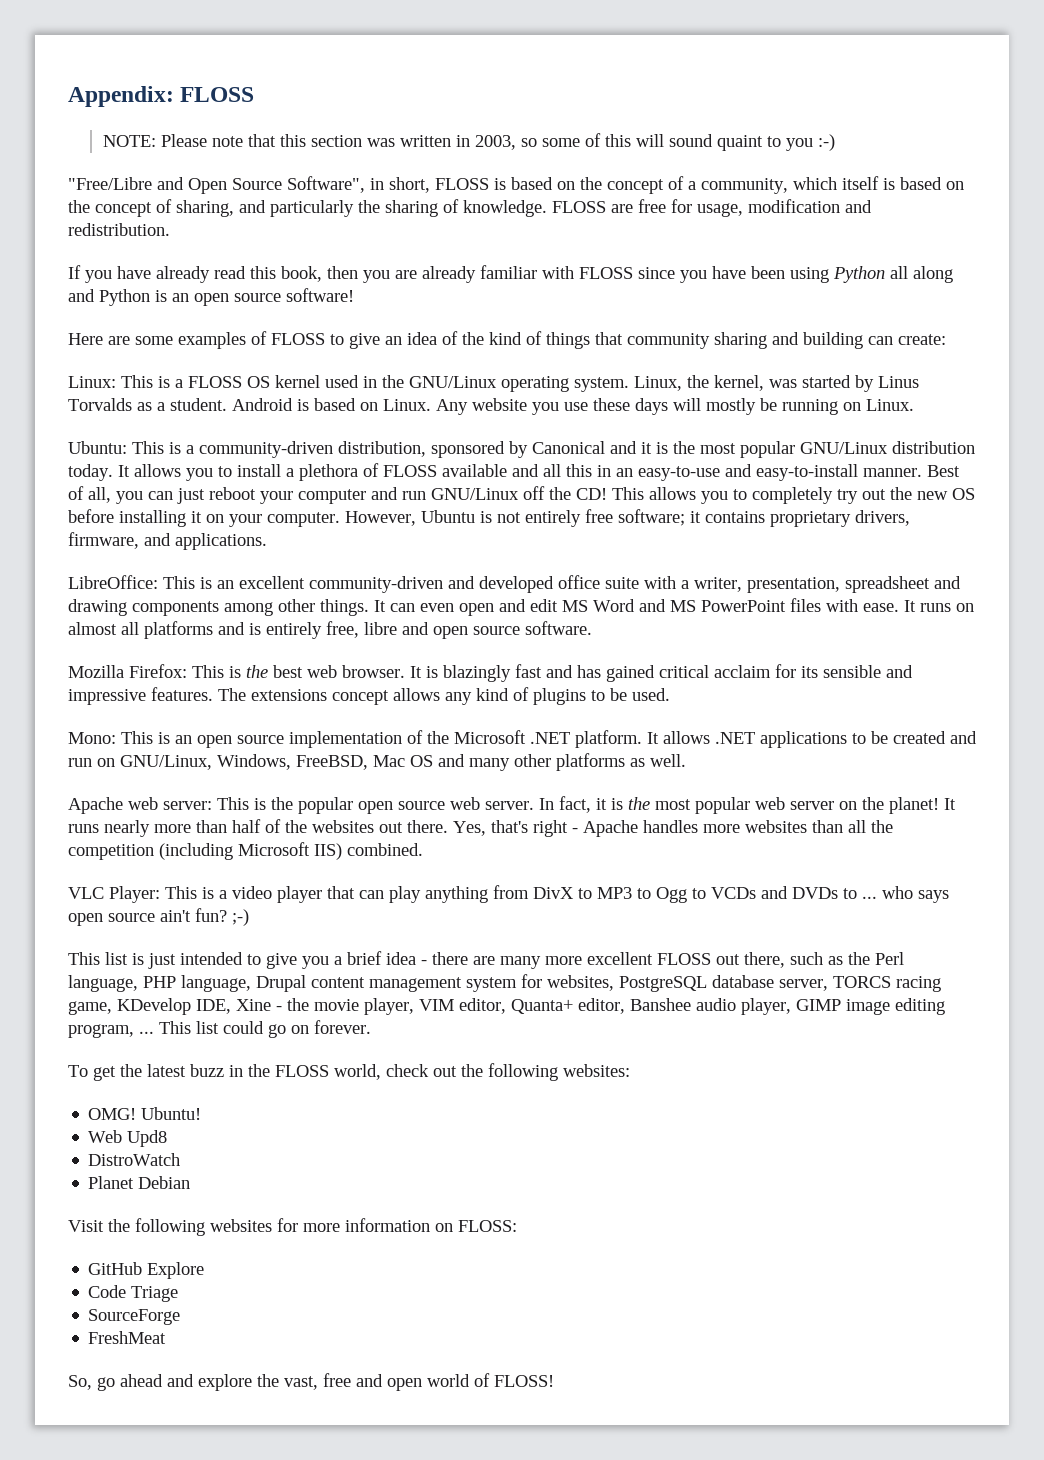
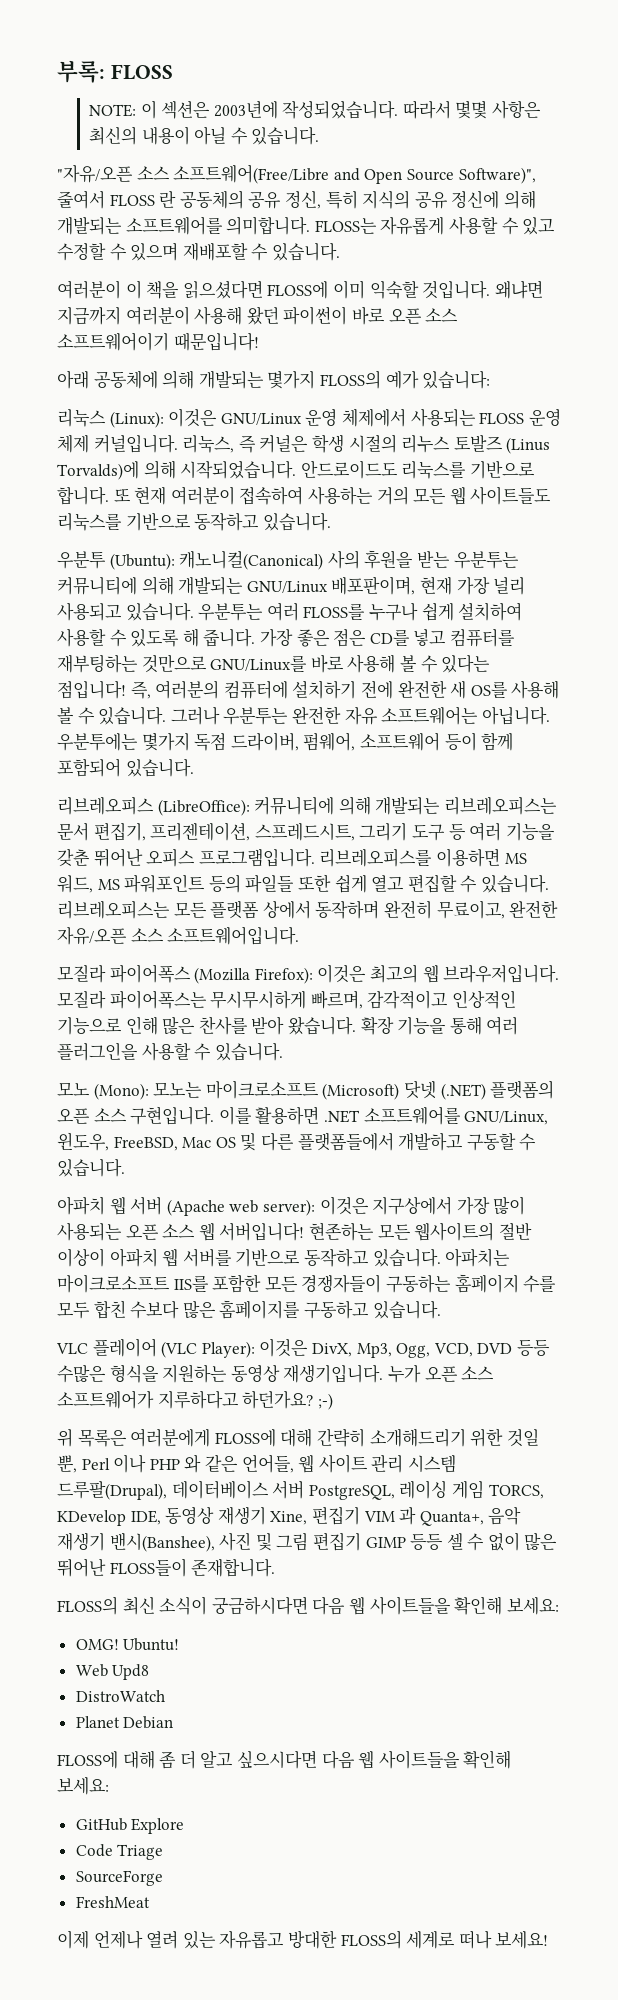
- Appendix: FLOSS
+ 부록: FLOSS
- NOTE: Please note that this section was written in 2003, so some of this will sound quaint to you :-)
- "Free/Libre and Open Source Software", in short, FLOSS is based on the concept of a community, which itself is based on the concept of sharing, and particularly the sharing of knowledge. FLOSS are free for usage, modification and redistribution.
- If you have already read this book, then you are already familiar with FLOSS since you have been using Python all along and Python is an open source software!
- Here are some examples of FLOSS to give an idea of the kind of things that community sharing and building can create:
- Linux: This is a FLOSS OS kernel used in the GNU/Linux operating system. Linux, the kernel, was started by Linus Torvalds as a student. Android is based on Linux. Any website you use these days will mostly be running on Linux.
- Ubuntu: This is a community-driven distribution, sponsored by Canonical and it is the most popular GNU/Linux distribution today. It allows you to install a plethora of FLOSS available and all this in an easy-to-use and easy-to-install manner. Best of all, you can just reboot your computer and run GNU/Linux off the CD! This allows you to completely try out the new OS before installing it on your computer. However, Ubuntu is not entirely free software; it contains proprietary drivers, firmware, and applications.
- LibreOffice: This is an excellent community-driven and developed office suite with a writer, presentation, spreadsheet and drawing components among other things. It can even open and edit MS Word and MS PowerPoint files with ease. It runs on almost all platforms and is entirely free, libre and open source software.
- Mozilla Firefox: This is the best web browser. It is blazingly fast and has gained critical acclaim for its sensible and impressive features. The extensions concept allows any kind of plugins to be used.
- Mono: This is an open source implementation of the Microsoft .NET platform. It allows .NET applications to be created and run on GNU/Linux, Windows, FreeBSD, Mac OS and many other platforms as well.
- Apache web server: This is the popular open source web server. In fact, it is the most popular web server on the planet! It runs nearly more than half of the websites out there. Yes, that's right - Apache handles more websites than all the competition (including Microsoft IIS) combined.
- VLC Player: This is a video player that can play anything from DivX to MP3 to Ogg to VCDs and DVDs to ... who says open source ain't fun? ;-)
- This list is just intended to give you a brief idea - there are many more excellent FLOSS out there, such as the Perl language, PHP language, Drupal content management system for websites, PostgreSQL database server, TORCS racing game, KDevelop IDE, Xine - the movie player, VIM editor, Quanta+ editor, Banshee audio player, GIMP image editing program, ... This list could go on forever.
- To get the latest buzz in the FLOSS world, check out the following websites:
+ NOTE: 이 섹션은 2003년에 작성되었습니다. 따라서 몇몇 사항은 최신의 내용이 아닐 수 있습니다.
+ "자유/오픈 소스 소프트웨어(Free/Libre and Open Source Software)", 줄여서 FLOSS 란 공동체의 공유 정신, 특히 지식의 공유 정신에 의해 개발되는 소프트웨어를 의미합니다. FLOSS는 자유롭게 사용할 수 있고 수정할 수 있으며 재배포할 수 있습니다.
+ 여러분이 이 책을 읽으셨다면 FLOSS에 이미 익숙할 것입니다. 왜냐면 지금까지 여러분이 사용해 왔던 파이썬이 바로 오픈 소스 소프트웨어이기 때문입니다!
+ 아래 공동체에 의해 개발되는 몇가지 FLOSS의 예가 있습니다:
+ 리눅스 (Linux): 이것은 GNU/Linux 운영 체제에서 사용되는 FLOSS 운영 체제 커널입니다. 리눅스, 즉 커널은 학생 시절의 리누스 토발즈 (Linus Torvalds)에 의해 시작되었습니다. 안드로이드도 리눅스를 기반으로 합니다. 또 현재 여러분이 접속하여 사용하는 거의 모든 웹 사이트들도 리눅스를 기반으로 동작하고 있습니다.
+ 우분투 (Ubuntu): 캐노니컬(Canonical) 사의 후원을 받는 우분투는 커뮤니티에 의해 개발되는 GNU/Linux 배포판이며, 현재 가장 널리 사용되고 있습니다. 우분투는 여러 FLOSS를 누구나 쉽게 설치하여 사용할 수 있도록 해 줍니다. 가장 좋은 점은 CD를 넣고 컴퓨터를 재부팅하는 것만으로 GNU/Linux를 바로 사용해 볼 수 있다는 점입니다! 즉, 여러분의 컴퓨터에 설치하기 전에 완전한 새 OS를 사용해 볼 수 있습니다. 그러나 우분투는 완전한 자유 소프트웨어는 아닙니다. 우분투에는 몇가지 독점 드라이버, 펌웨어, 소프트웨어 등이 함께 포함되어 있습니다.
+ 리브레오피스 (LibreOffice): 커뮤니티에 의해 개발되는 리브레오피스는 문서 편집기, 프리젠테이션, 스프레드시트, 그리기 도구 등 여러 기능을 갖춘 뛰어난 오피스 프로그램입니다. 리브레오피스를 이용하면 MS 워드, MS 파워포인트 등의 파일들 또한 쉽게 열고 편집할 수 있습니다. 리브레오피스는 모든 플랫폼 상에서 동작하며 완전히 무료이고, 완전한 자유/오픈 소스 소프트웨어입니다.
+ 모질라 파이어폭스 (Mozilla Firefox): 이것은 최고의 웹 브라우저입니다. 모질라 파이어폭스는 무시무시하게 빠르며, 감각적이고 인상적인 기능으로 인해 많은 찬사를 받아 왔습니다. 확장 기능을 통해 여러 플러그인을 사용할 수 있습니다.
+ 모노 (Mono): 모노는 마이크로소프트 (Microsoft) 닷넷 (.NET) 플랫폼의 오픈 소스 구현입니다. 이를 활용하면 .NET 소프트웨어를 GNU/Linux, 윈도우, FreeBSD, Mac OS 및 다른 플랫폼들에서 개발하고 구동할 수 있습니다.
+ 아파치 웹 서버 (Apache web server): 이것은 지구상에서 가장 많이 사용되는 오픈 소스 웹 서버입니다! 현존하는 모든 웹사이트의 절반 이상이 아파치 웹 서버를 기반으로 동작하고 있습니다. 아파치는 마이크로소프트 IIS를 포함한 모든 경쟁자들이 구동하는 홈페이지 수를 모두 합친 수보다 많은 홈페이지를 구동하고 있습니다.
+ VLC 플레이어 (VLC Player): 이것은 DivX, Mp3, Ogg, VCD, DVD 등등 수많은 형식을 지원하는 동영상 재생기입니다. 누가 오픈 소스 소프트웨어가 지루하다고 하던가요? ;-)
+ 위 목록은 여러분에게 FLOSS에 대해 간략히 소개해드리기 위한 것일 뿐, Perl 이나 PHP 와 같은 언어들, 웹 사이트 관리 시스템 드루팔(Drupal), 데이터베이스 서버 PostgreSQL, 레이싱 게임 TORCS, KDevelop IDE, 동영상 재생기 Xine, 편집기 VIM 과 Quanta+, 음악 재생기 밴시(Banshee), 사진 및 그림 편집기 GIMP 등등 셀 수 없이 많은 뛰어난 FLOSS들이 존재합니다.
+ FLOSS의 최신 소식이 궁금하시다면 다음 웹 사이트들을 확인해 보세요:
- Visit the following websites for more information on FLOSS:
+ FLOSS에 대해 좀 더 알고 싶으시다면 다음 웹 사이트들을 확인해 보세요:
- So, go ahead and explore the vast, free and open world of FLOSS!
+ 이제 언제나 열려 있는 자유롭고 방대한 FLOSS의 세계로 떠나 보세요!

